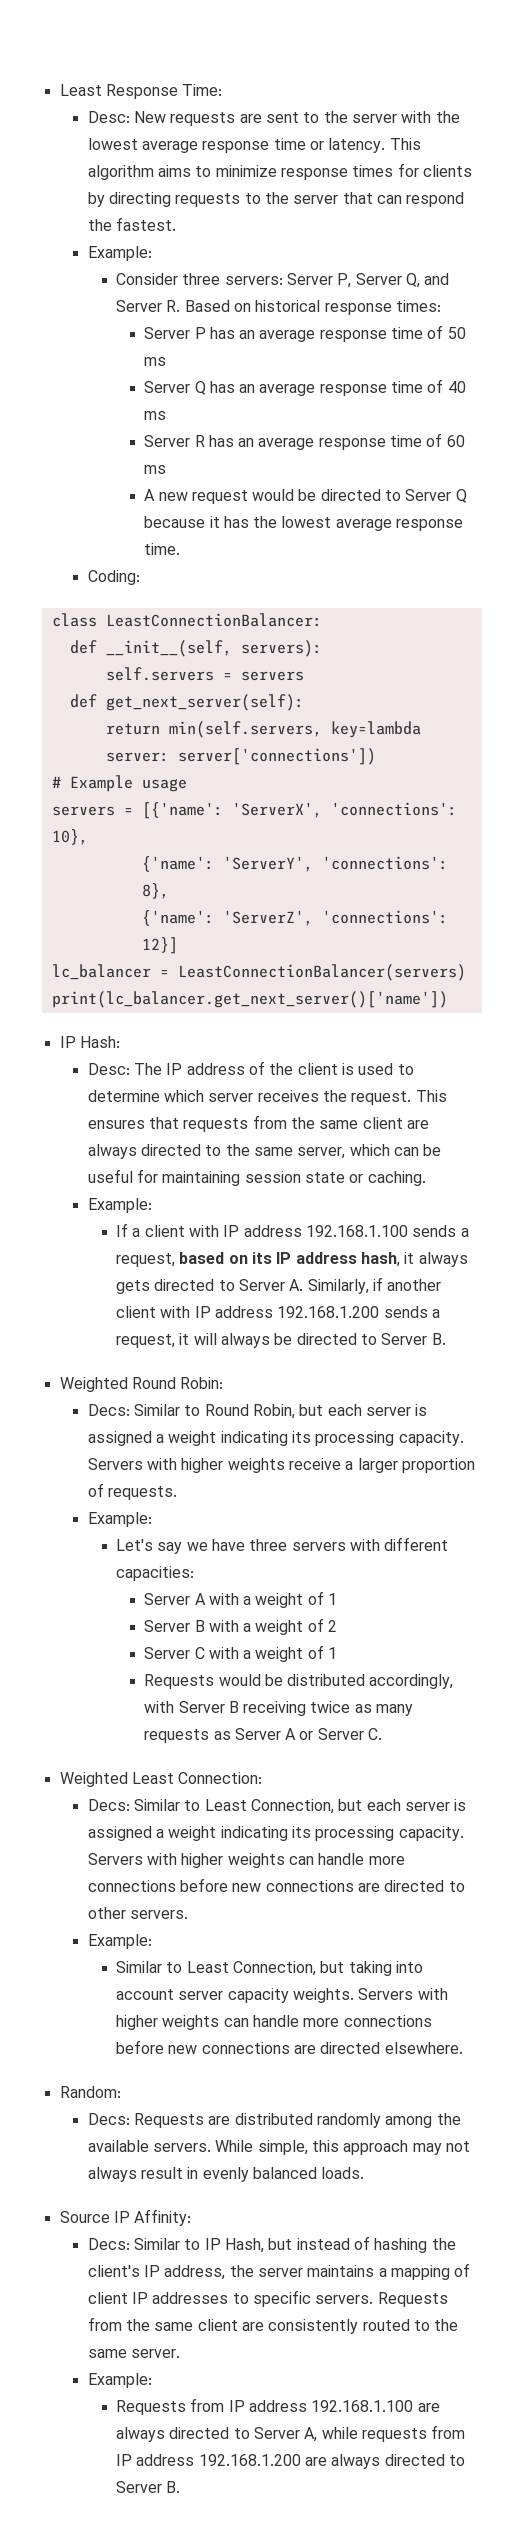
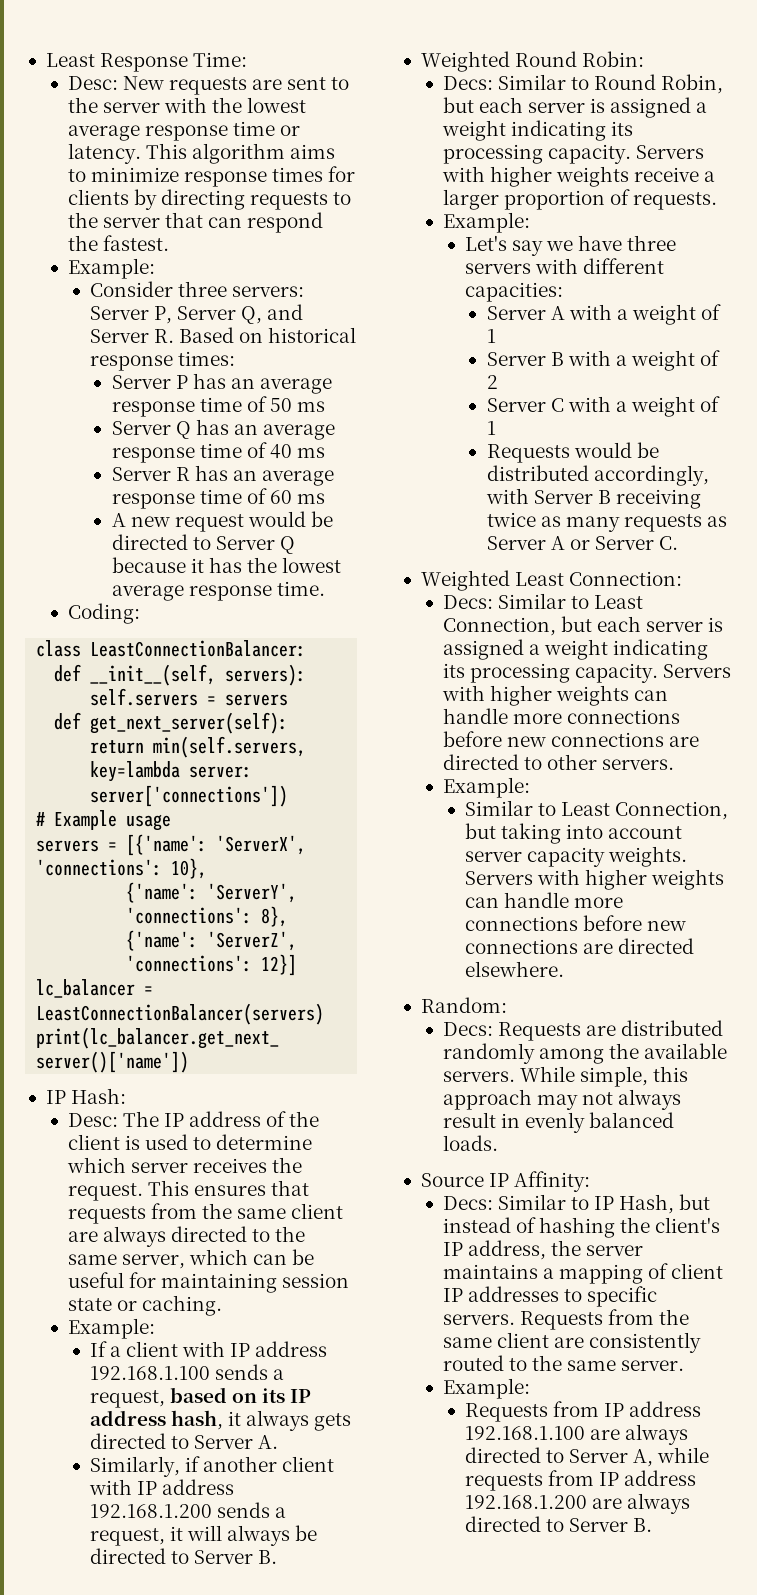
- If a client with IP address 192.168.1.100 sends a request, based on its IP address hash, it always gets directed to Server A. Similarly, if another client with IP address 192.168.1.200 sends a request, it will always be directed to Server B.
+ If a client with IP address 192.168.1.100 sends a request, based on its IP address hash, it always gets directed to Server A.
+ Similarly, if another client with IP address 192.168.1.200 sends a request, it will always be directed to Server B.

